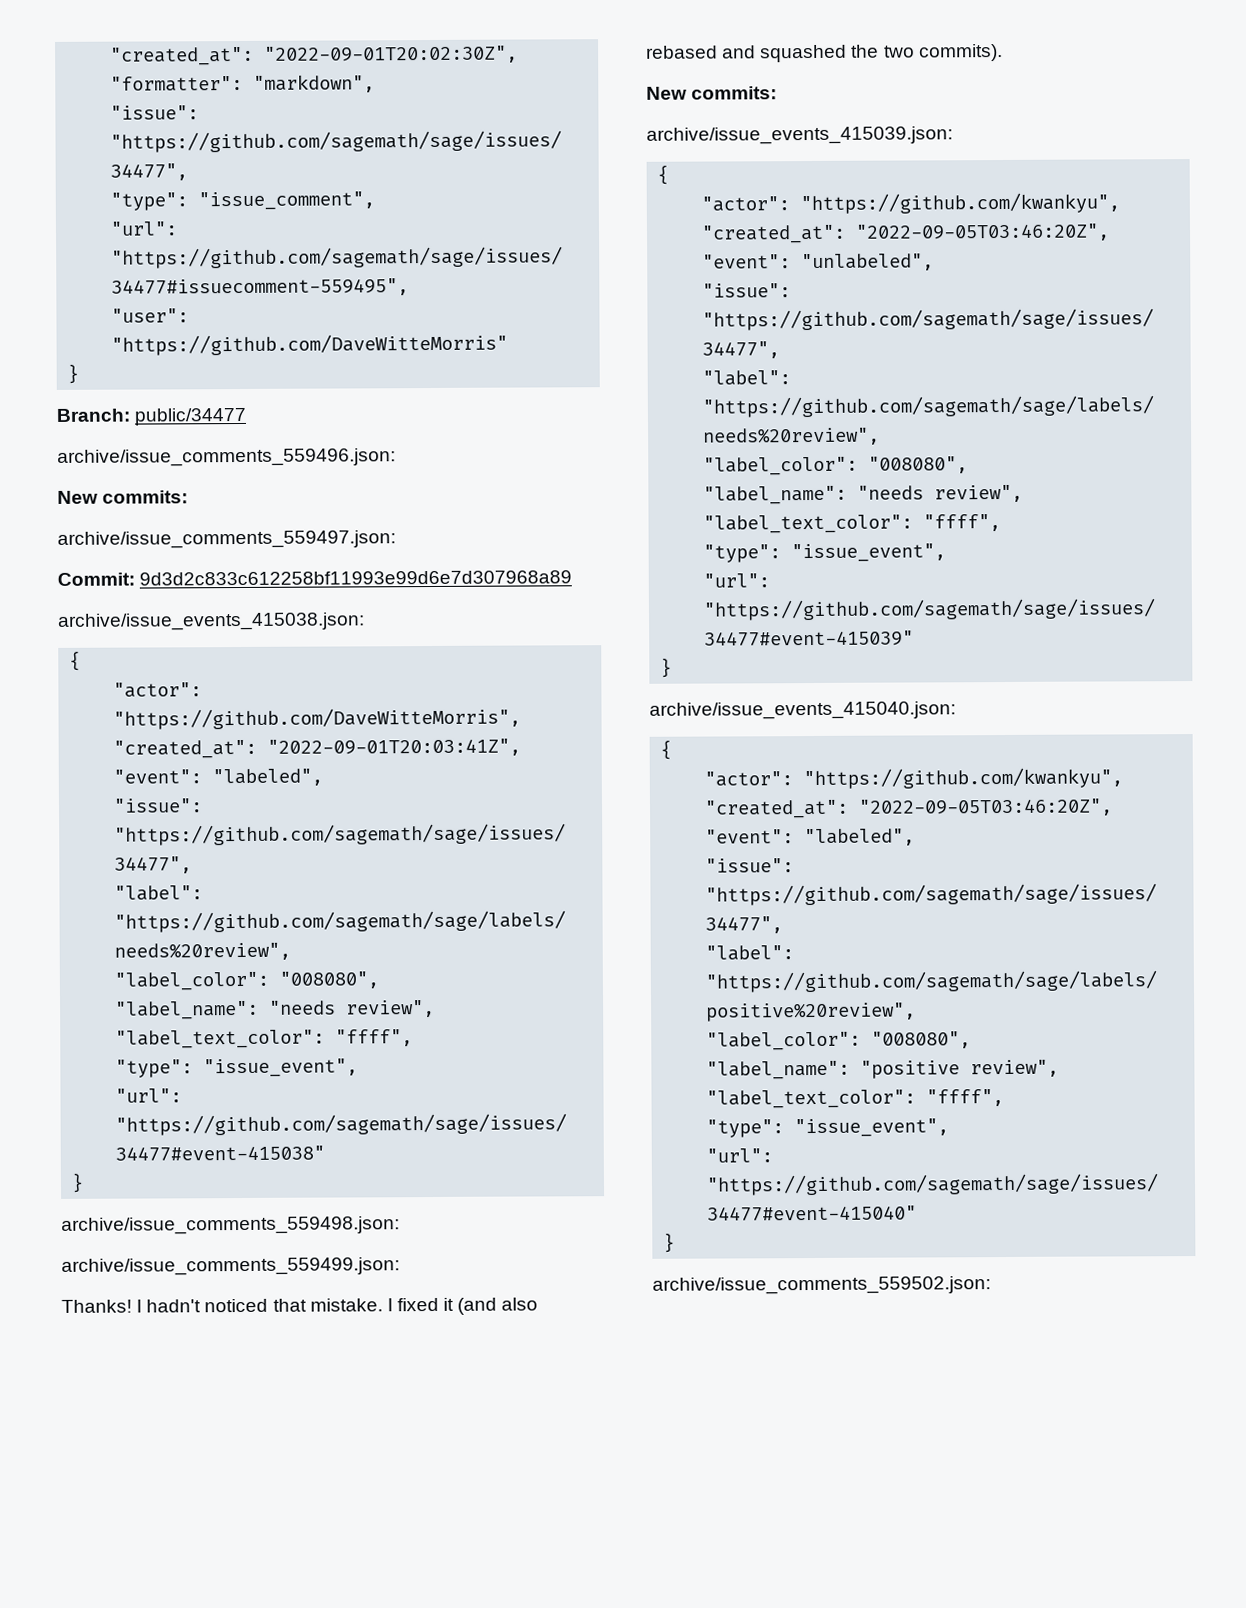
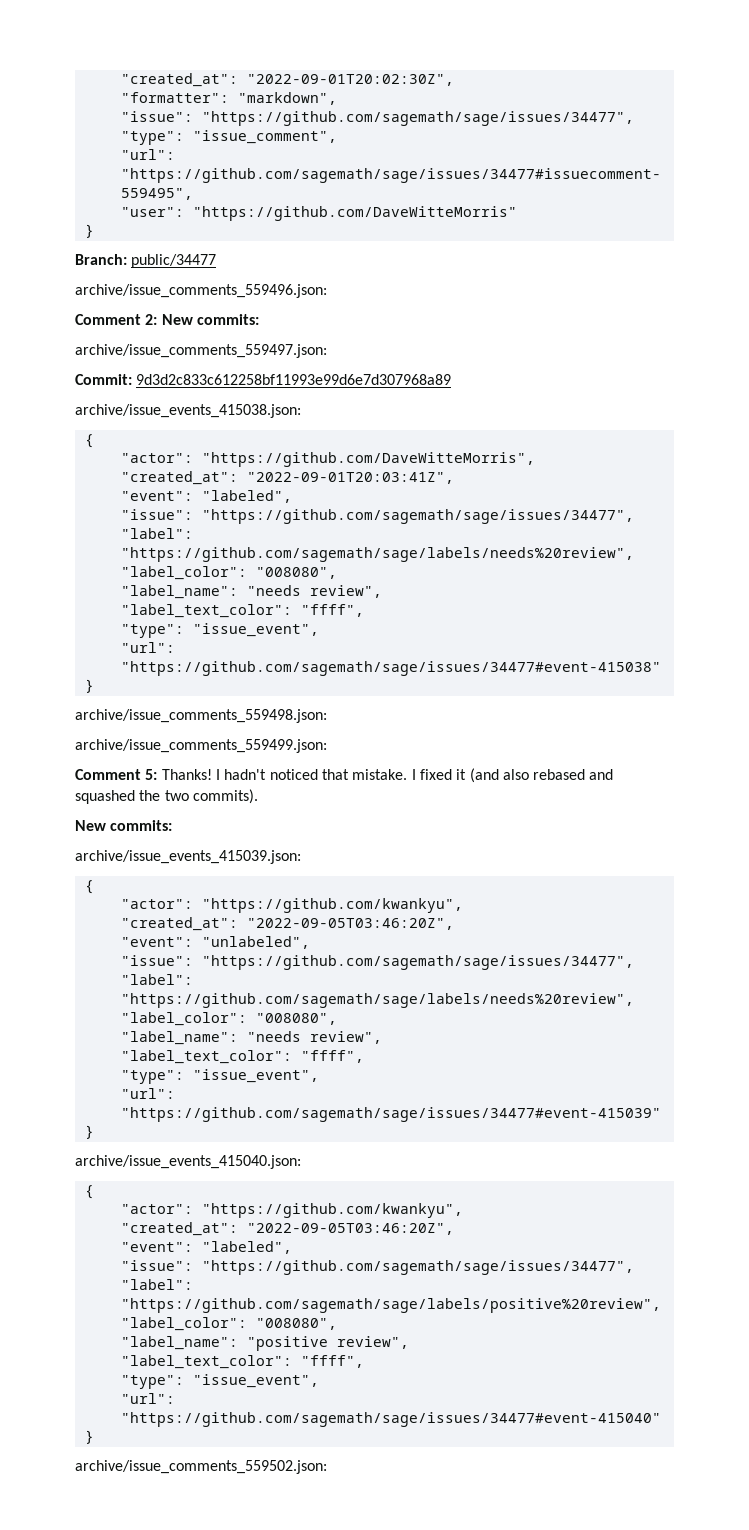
  archive/issue_comments_559496.json:
- New commits:
+ Comment 2: New commits:
- Thanks!
+ Comment 5: Thanks!

